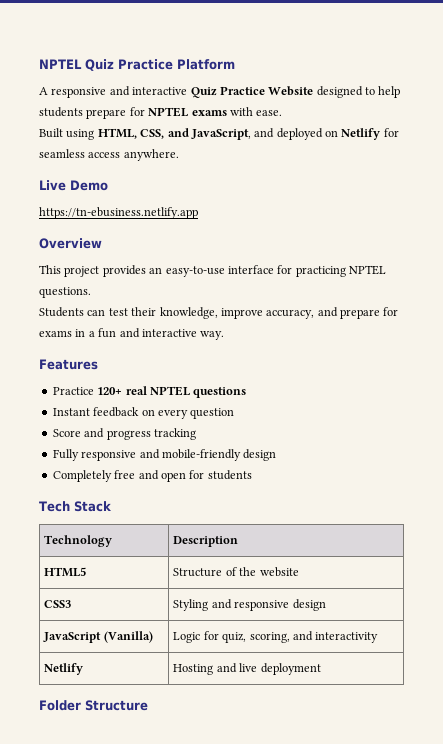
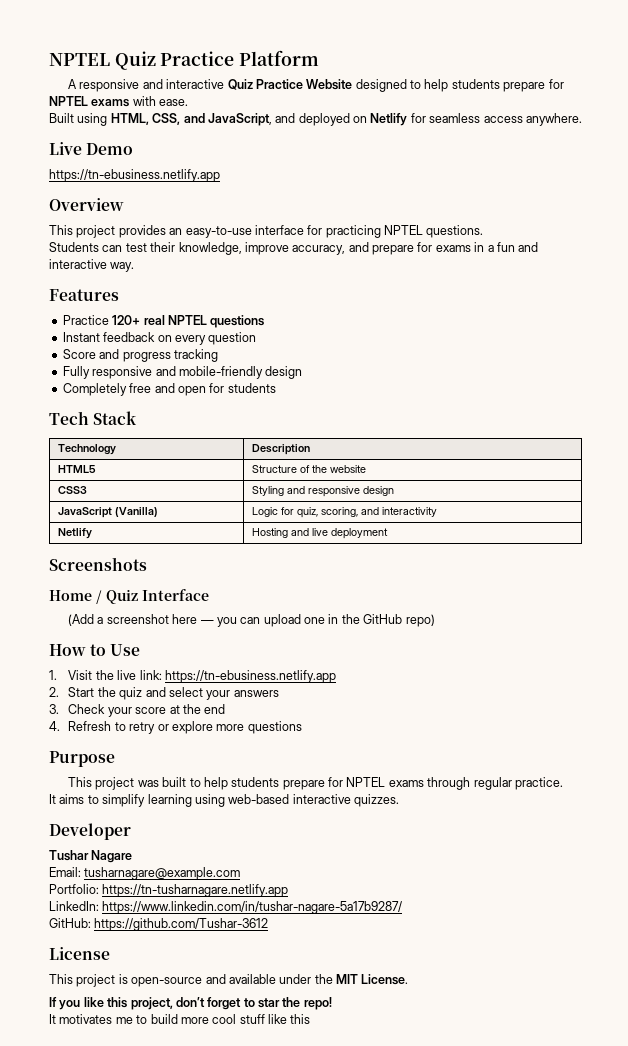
- Folder Structure
+ Screenshots
+ Home / Quiz Interface
+ (Add a screenshot here — you can upload one in the GitHub repo)
+ How to Use
+ 1. Visit the live link: https://tn-ebusiness.netlify.app
+ 2. Start the quiz and select your answers
+ 3. Check your score at the end
+ 4. Refresh to retry or explore more questions
+ Purpose
+ This project was built to help students prepare for NPTEL exams through regular practice.
+ It aims to simplify learning using web-based interactive quizzes.
+ Developer
+ Tushar Nagare
+ Email: tusharnagare@example.com
+ Portfolio: https://tn-tusharnagare.netlify.app
+ LinkedIn: https://www.linkedin.com/in/tushar-nagare-5a17b9287/
+ GitHub: https://github.com/Tushar-3612
+ License
+ This project is open-source and available under the MIT License.
+ If you like this project, don’t forget to star the repo!
+ It motivates me to build more cool stuff like this

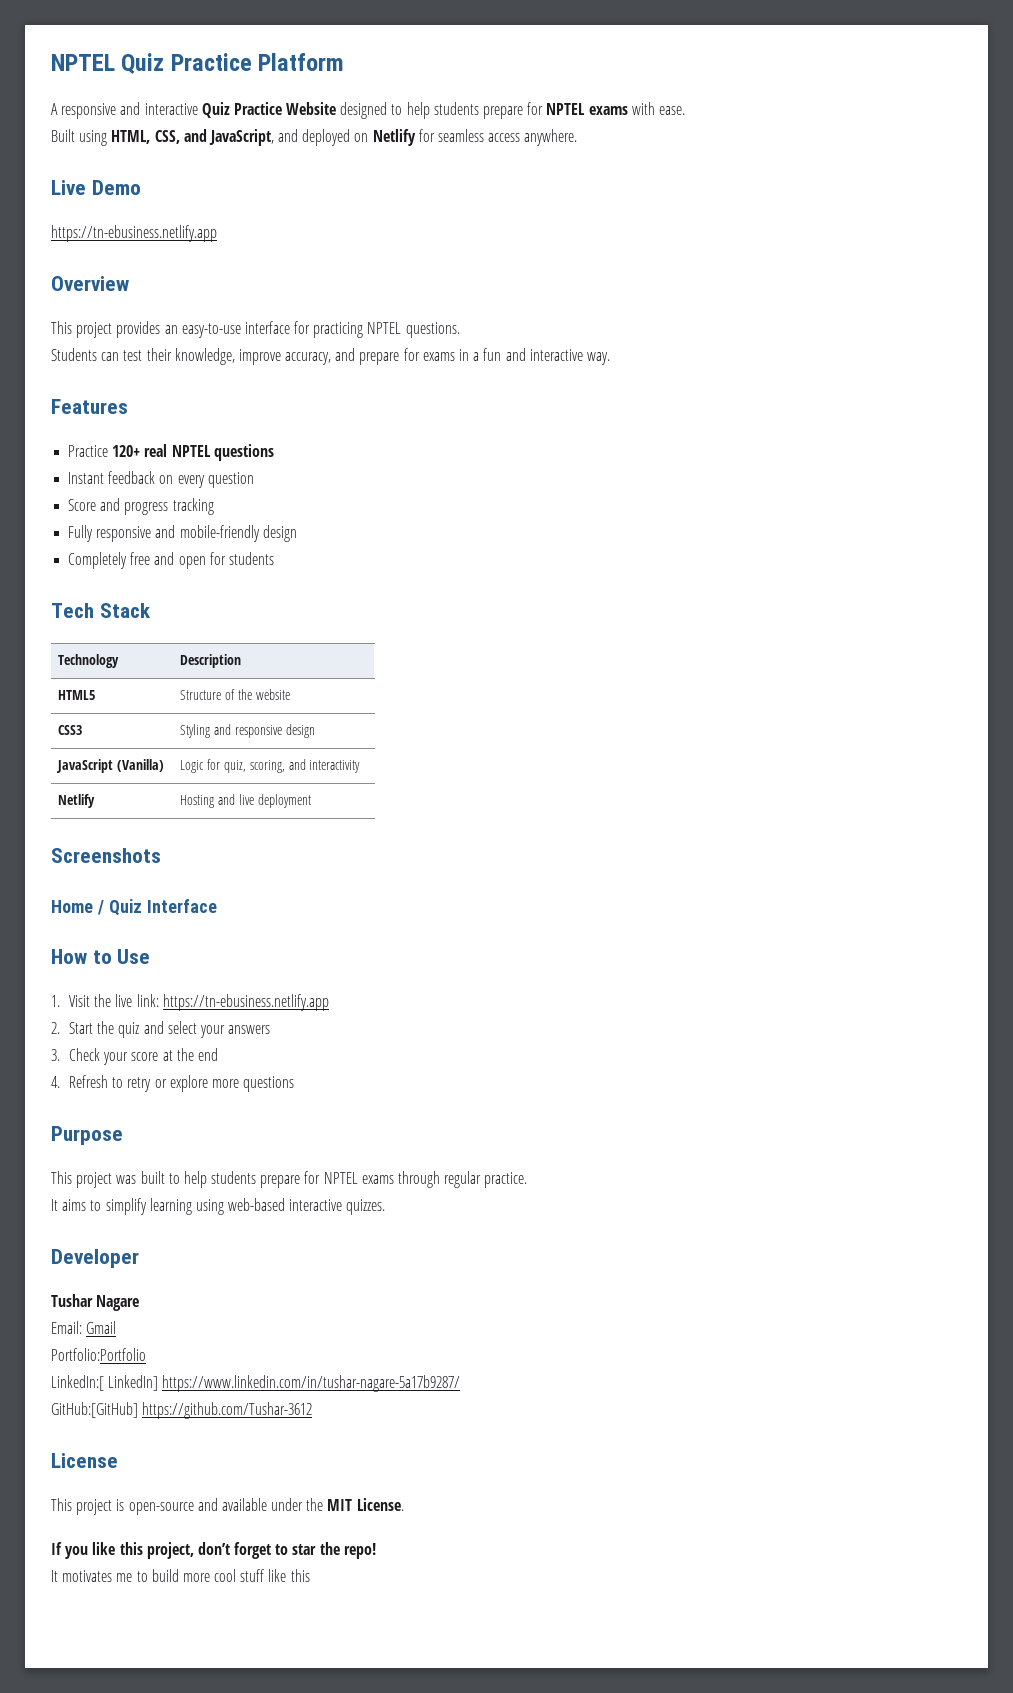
- (Add a screenshot here — you can upload one in the GitHub repo)
- Email: tusharnagare@example.com
- Portfolio: https://tn-tusharnagare.netlify.app
- LinkedIn: https://www.linkedin.com/in/tushar-nagare-5a17b9287/
+ Email: Gmail
+ Portfolio:Portfolio
+ LinkedIn:[ LinkedIn] https://www.linkedin.com/in/tushar-nagare-5a17b9287/
- GitHub: https://github.com/Tushar-3612
+ GitHub:[GitHub] https://github.com/Tushar-3612

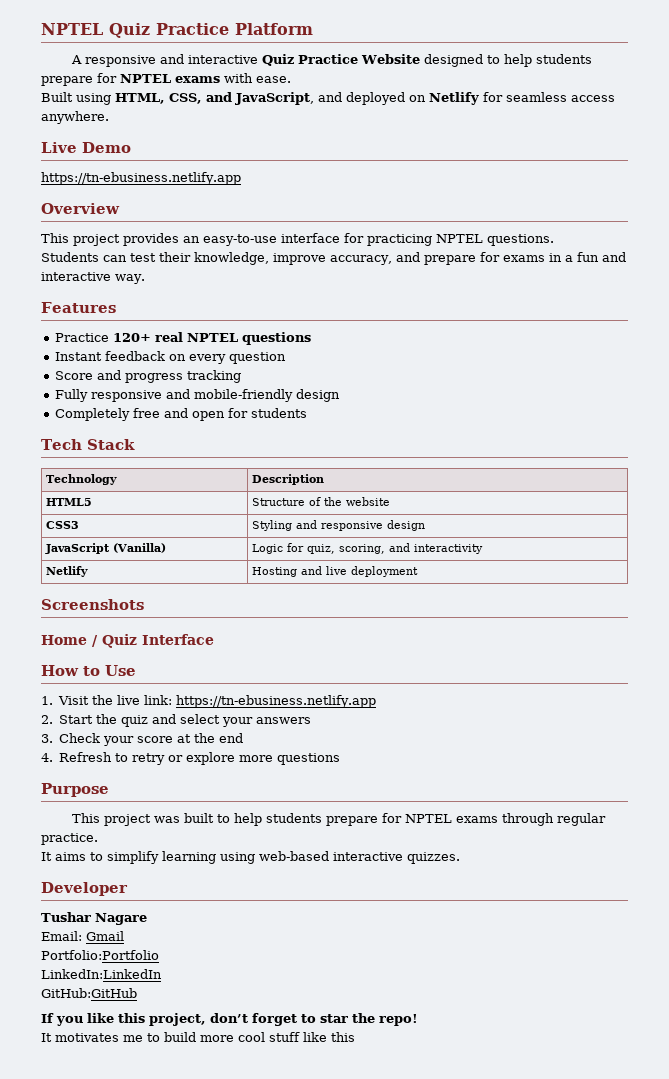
- LinkedIn:[ LinkedIn] https://www.linkedin.com/in/tushar-nagare-5a17b9287/
- GitHub:[GitHub] https://github.com/Tushar-3612
- License
- This project is open-source and available under the MIT License.
+ LinkedIn:LinkedIn
+ GitHub:GitHub

